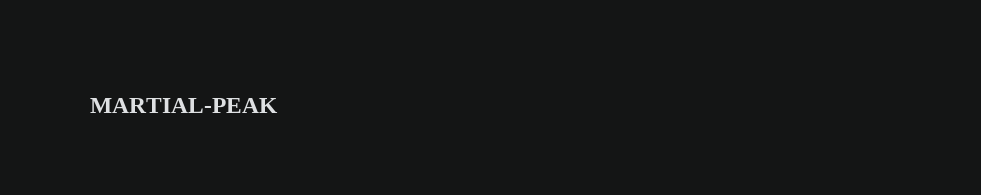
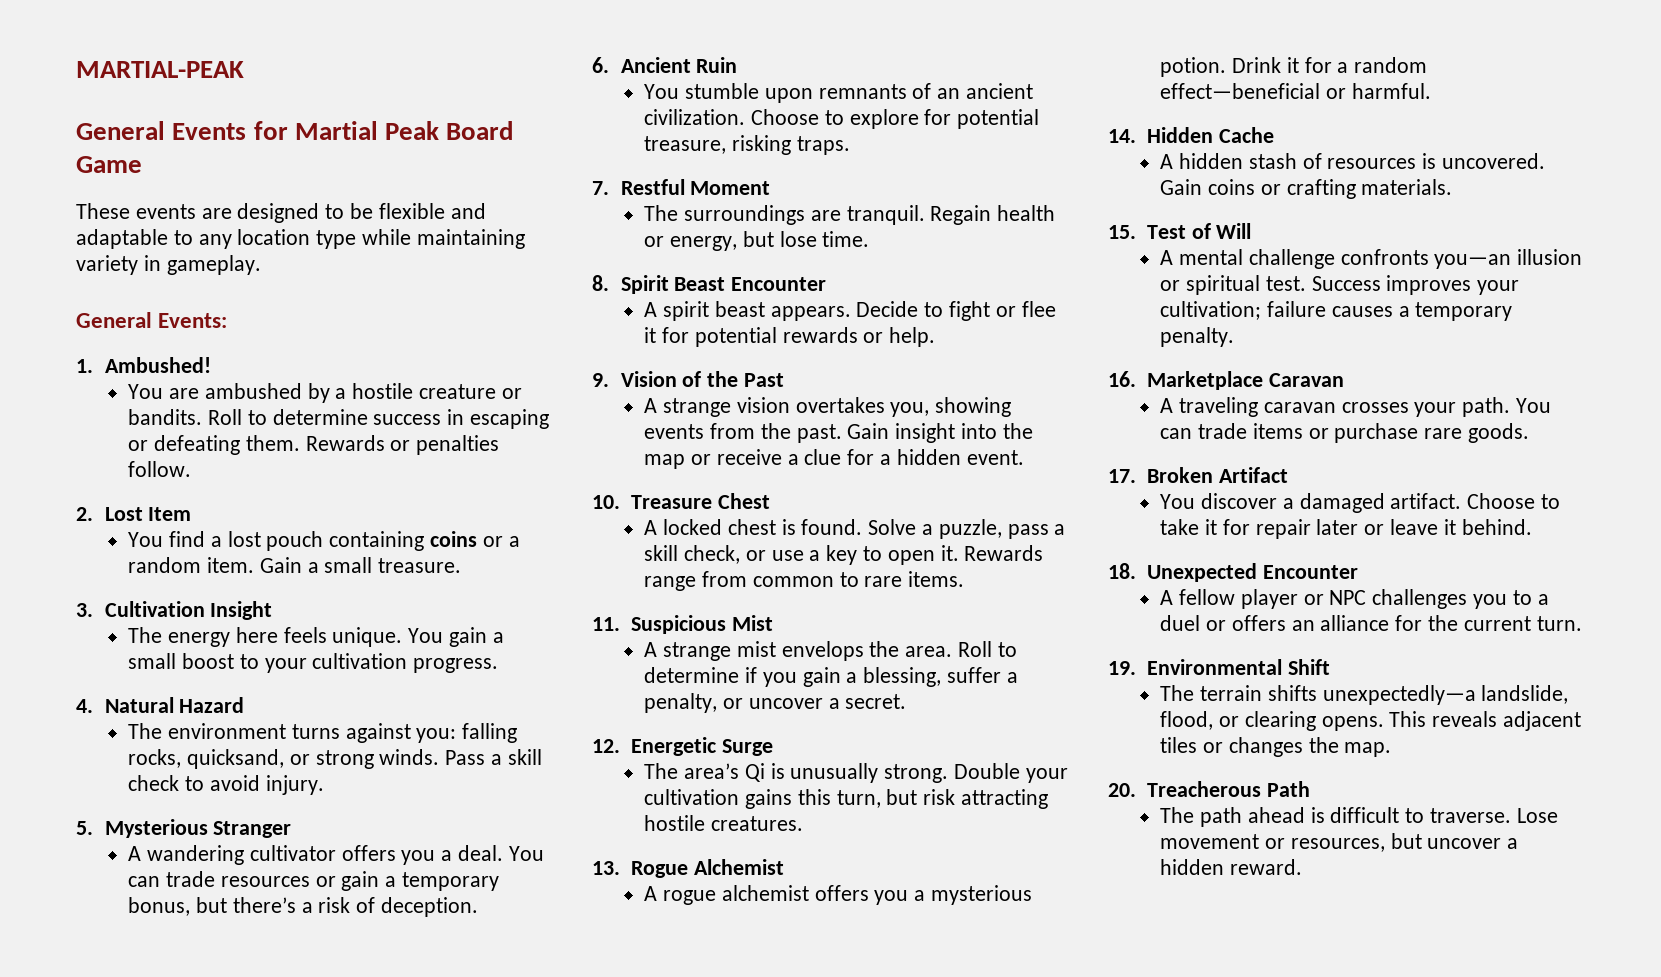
+ General Events for Martial Peak Board Game
+ These events are designed to be flexible and adaptable to any location type while maintaining variety in gameplay.
+ General Events:
+ 1. Ambushed!
+ You are ambushed by a hostile creature or bandits. Roll to determine success in escaping or defeating them. Rewards or penalties follow.
+ 2. Lost Item
+ You find a lost pouch containing coins or a random item. Gain a small treasure.
+ 3. Cultivation Insight
+ The energy here feels unique. You gain a small boost to your cultivation progress.
+ 4. Natural Hazard
+ The environment turns against you: falling rocks, quicksand, or strong winds. Pass a skill check to avoid injury.
+ 5. Mysterious Stranger
+ A wandering cultivator offers you a deal. You can trade resources or gain a temporary bonus, but there’s a risk of deception.
+ 6. Ancient Ruin
+ You stumble upon remnants of an ancient civilization. Choose to explore for potential treasure, risking traps.
+ 7. Restful Moment
+ The surroundings are tranquil. Regain health or energy, but lose time.
+ 8. Spirit Beast Encounter
+ A spirit beast appears. Decide to fight or flee it for potential rewards or help.
+ 9. Vision of the Past
+ A strange vision overtakes you, showing events from the past. Gain insight into the map or receive a clue for a hidden event.
+ 10. Treasure Chest
+ A locked chest is found. Solve a puzzle, pass a skill check, or use a key to open it. Rewards range from common to rare items.
+ 11. Suspicious Mist
+ A strange mist envelops the area. Roll to determine if you gain a blessing, suffer a penalty, or uncover a secret.
+ 12. Energetic Surge
+ The area’s Qi is unusually strong. Double your cultivation gains this turn, but risk attracting hostile creatures.
+ 13. Rogue Alchemist
+ A rogue alchemist offers you a mysterious potion. Drink it for a random effect—beneficial or harmful.
+ 14. Hidden Cache
+ A hidden stash of resources is uncovered. Gain coins or crafting materials.
+ 15. Test of Will
+ A mental challenge confronts you—an illusion or spiritual test. Success improves your cultivation; failure causes a temporary penalty.
+ 16. Marketplace Caravan
+ A traveling caravan crosses your path. You can trade items or purchase rare goods.
+ 17. Broken Artifact
+ You discover a damaged artifact. Choose to take it for repair later or leave it behind.
+ 18. Unexpected Encounter
+ A fellow player or NPC challenges you to a duel or offers an alliance for the current turn.
+ 19. Environmental Shift
+ The terrain shifts unexpectedly—a landslide, flood, or clearing opens. This reveals adjacent tiles or changes the map.
+ 20. Treacherous Path
+ The path ahead is difficult to traverse. Lose movement or resources, but uncover a hidden reward.

